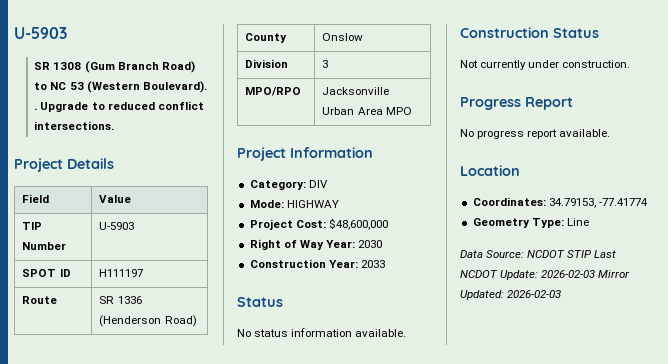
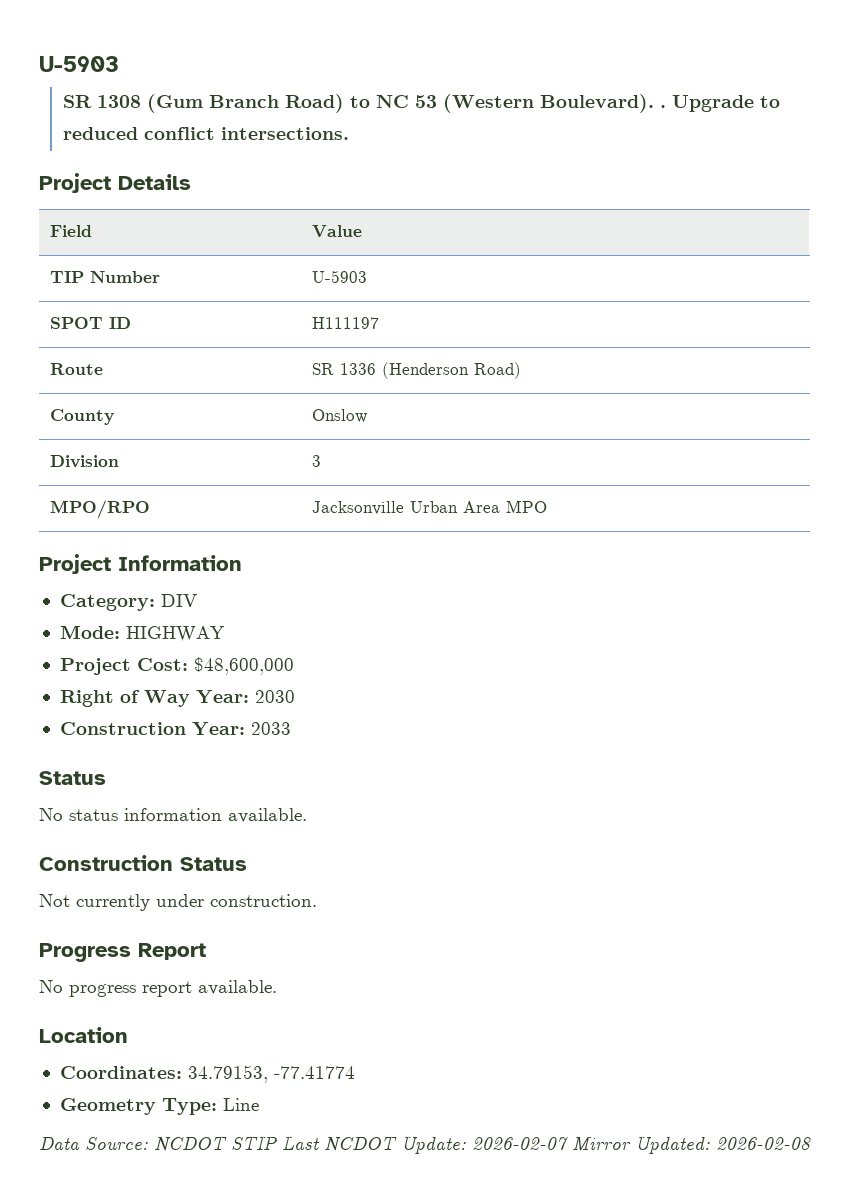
- Data Source: NCDOT STIP Last NCDOT Update: 2026-02-03 Mirror Updated: 2026-02-03
+ Data Source: NCDOT STIP Last NCDOT Update: 2026-02-07 Mirror Updated: 2026-02-08

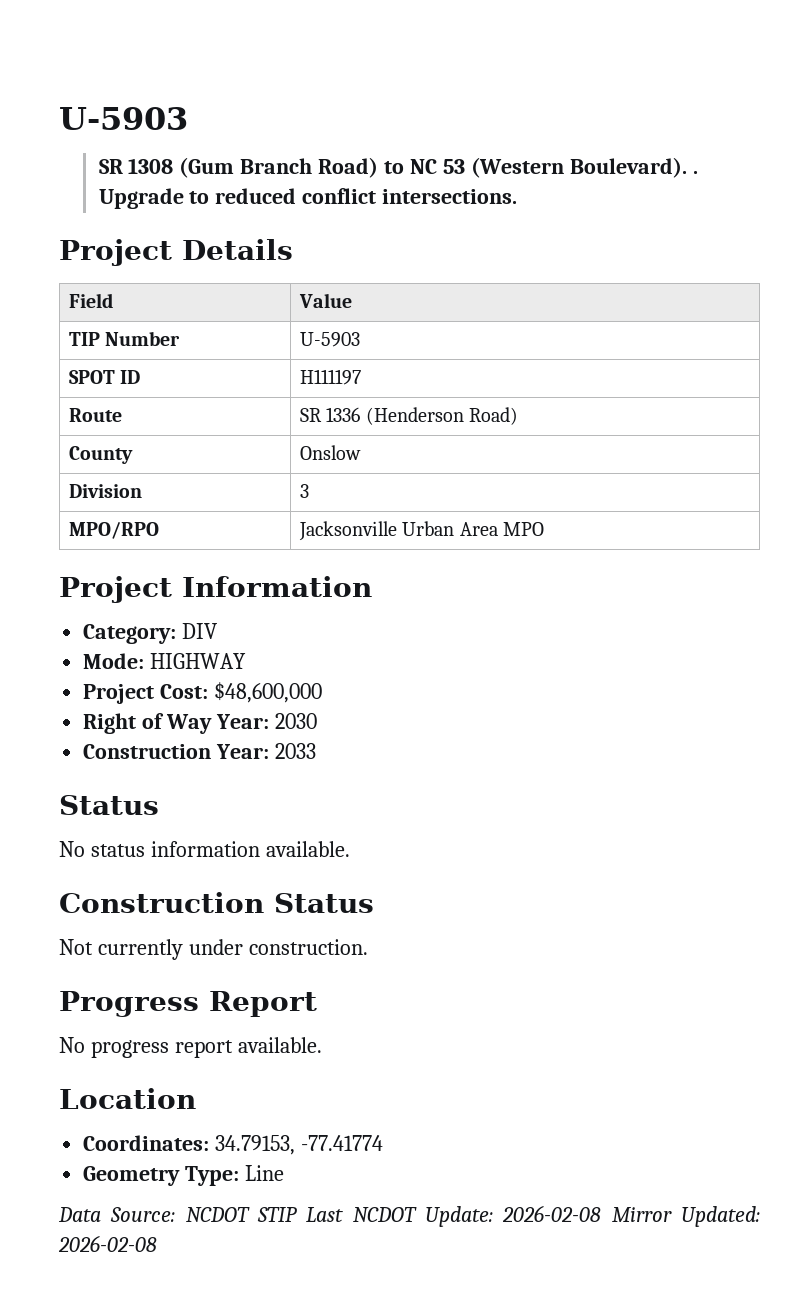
- Data Source: NCDOT STIP Last NCDOT Update: 2026-02-07 Mirror Updated: 2026-02-08
+ Data Source: NCDOT STIP Last NCDOT Update: 2026-02-08 Mirror Updated: 2026-02-08

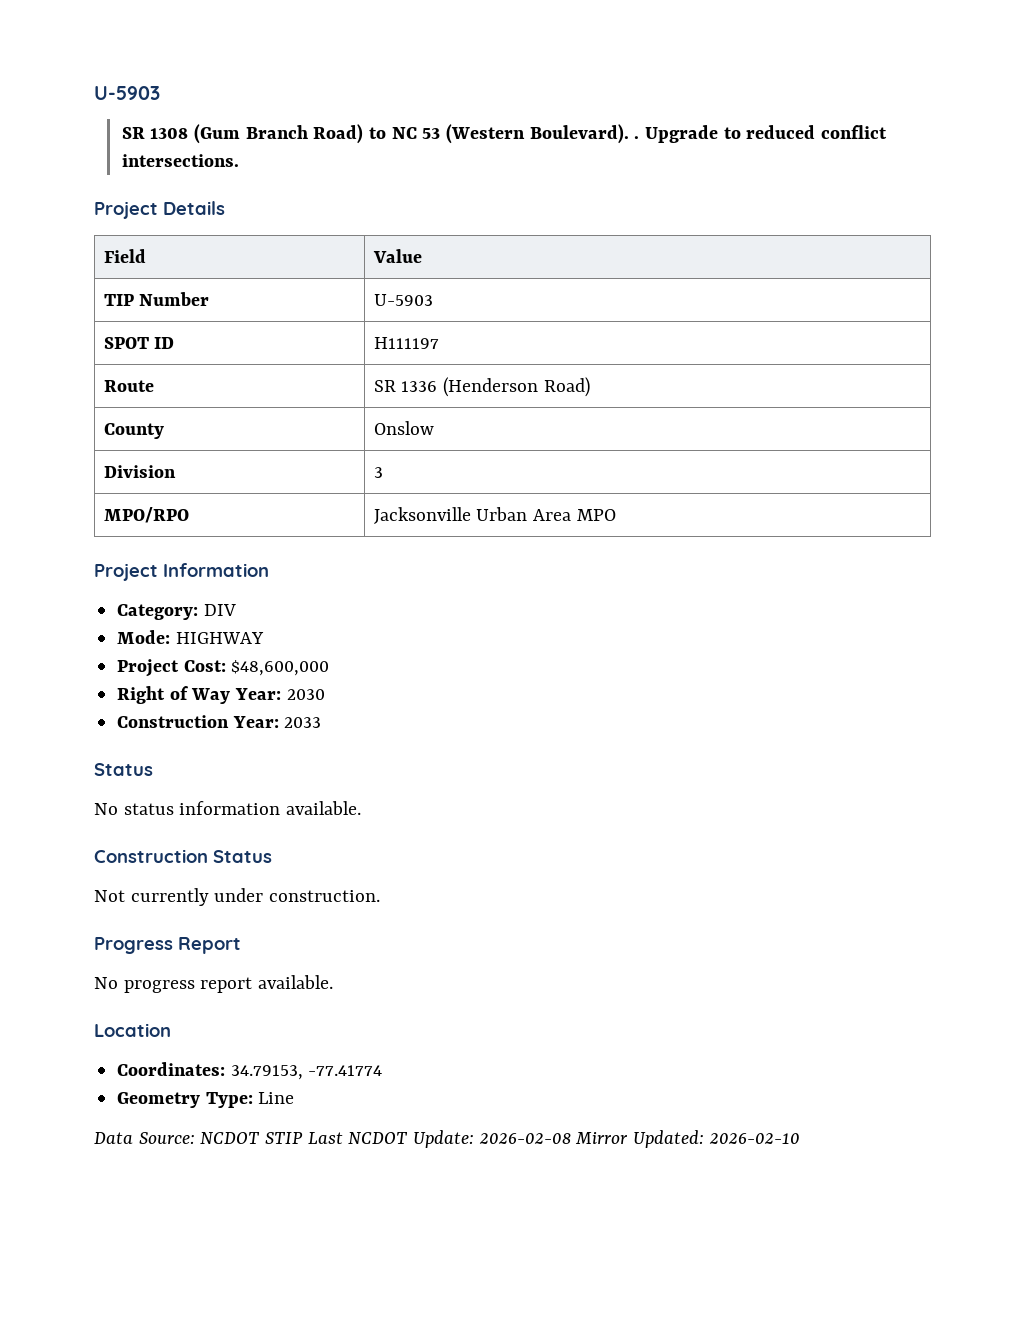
- Data Source: NCDOT STIP Last NCDOT Update: 2026-02-08 Mirror Updated: 2026-02-08
+ Data Source: NCDOT STIP Last NCDOT Update: 2026-02-08 Mirror Updated: 2026-02-10

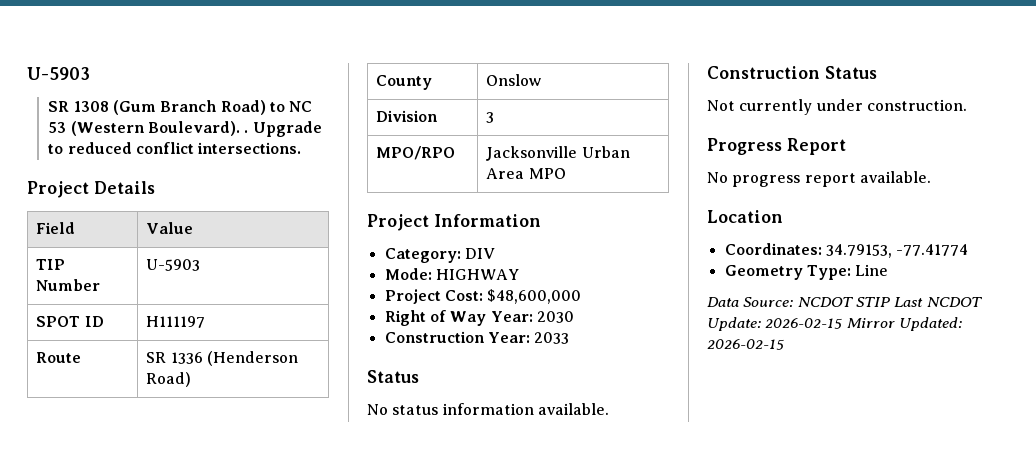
- Data Source: NCDOT STIP Last NCDOT Update: 2026-02-08 Mirror Updated: 2026-02-10
+ Data Source: NCDOT STIP Last NCDOT Update: 2026-02-15 Mirror Updated: 2026-02-15

